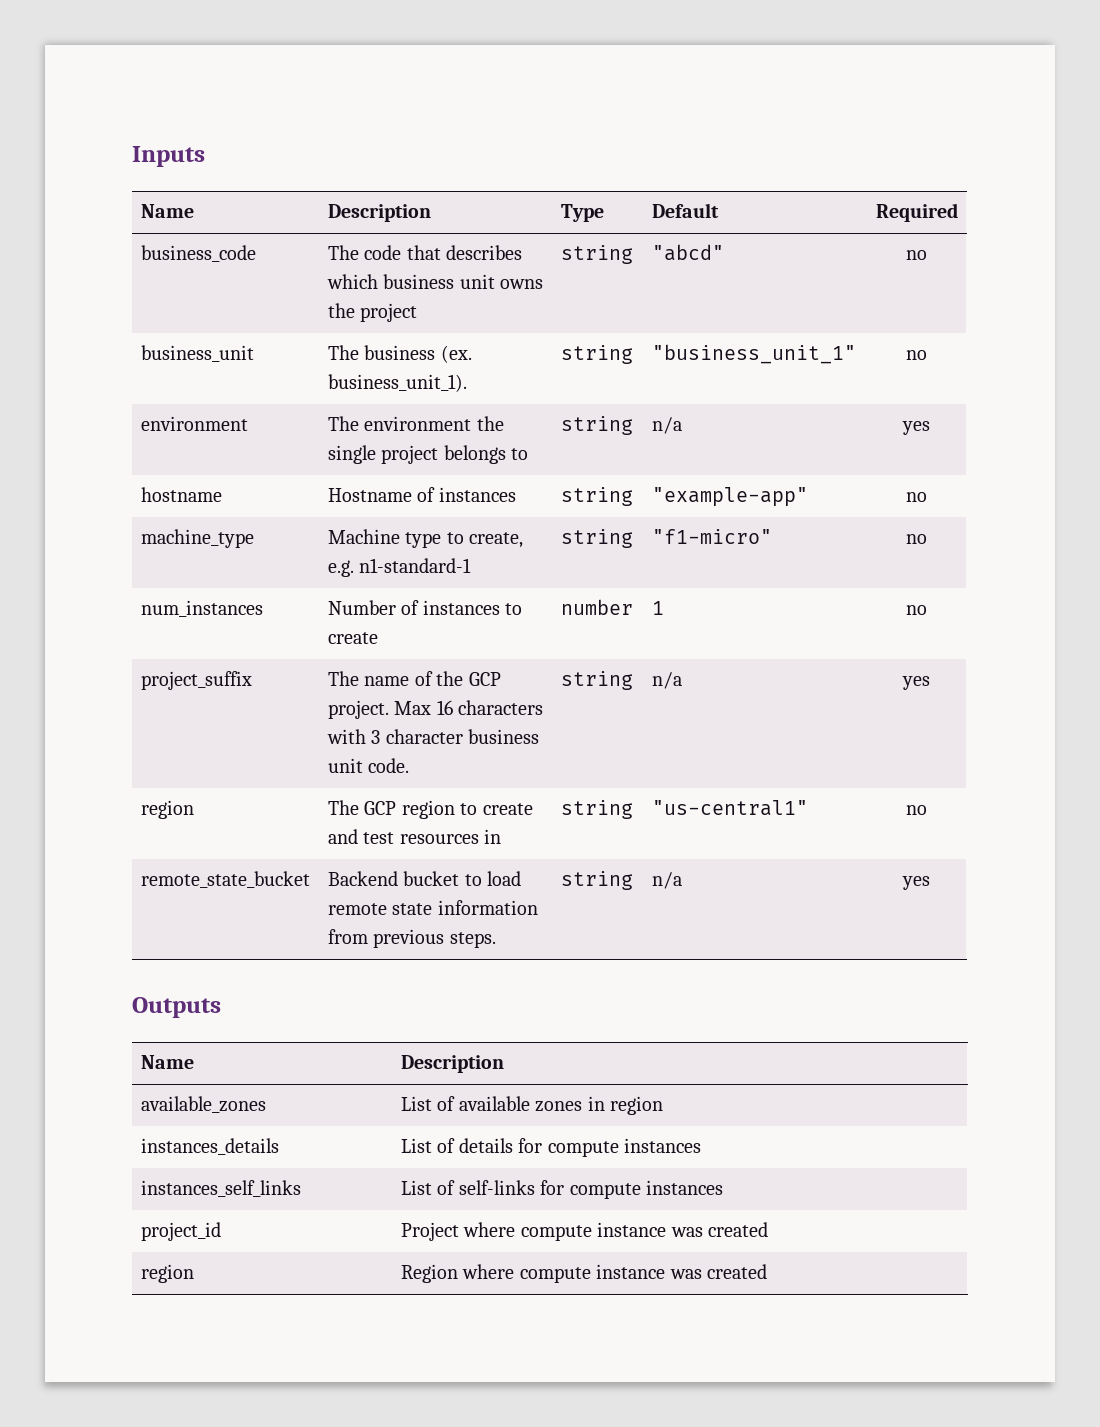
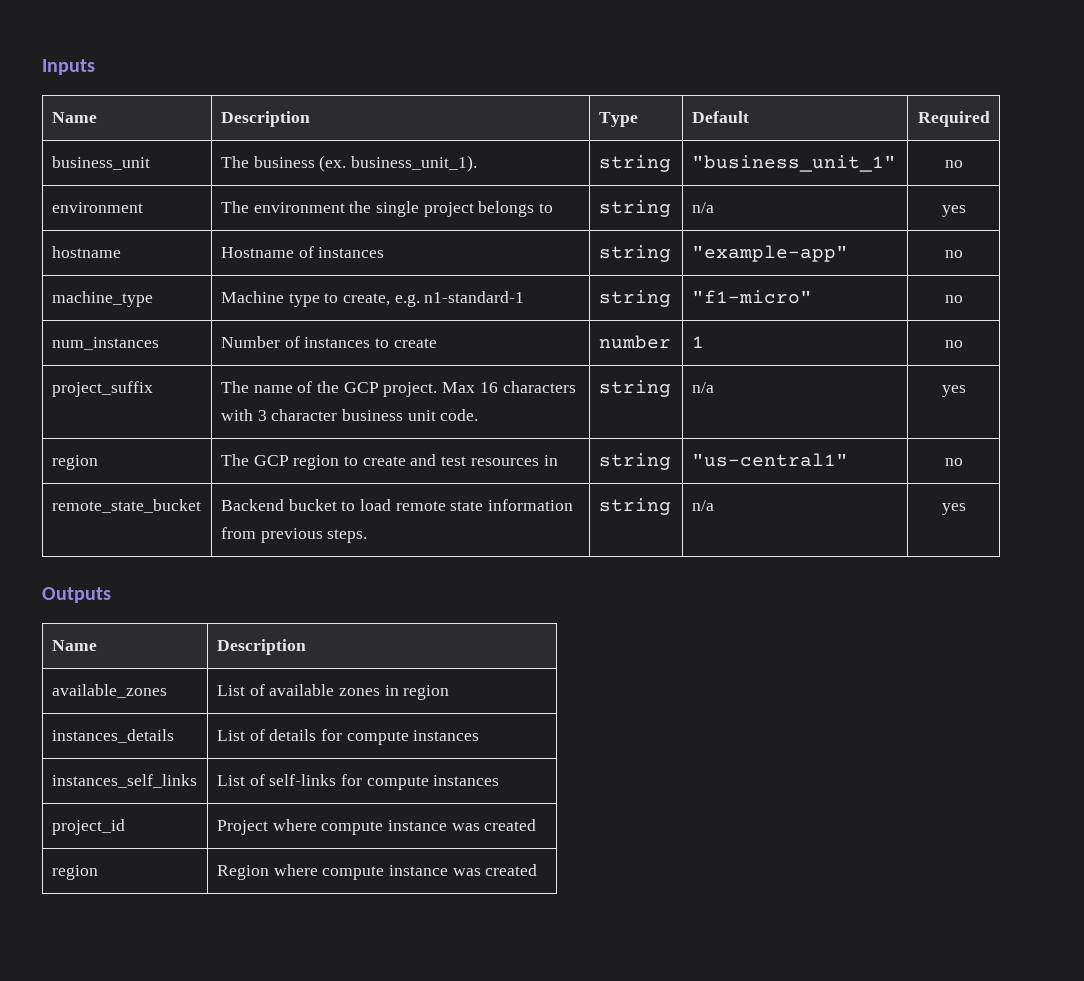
- business_code | The code that describes which business unit owns the project | string | "abcd" | no

